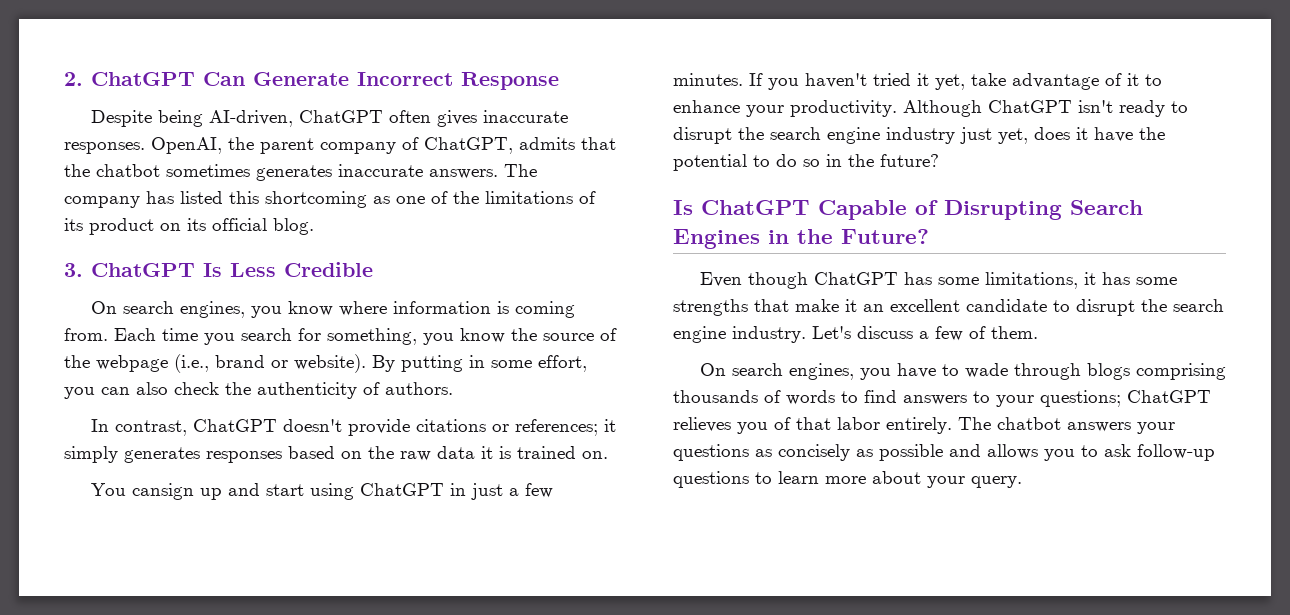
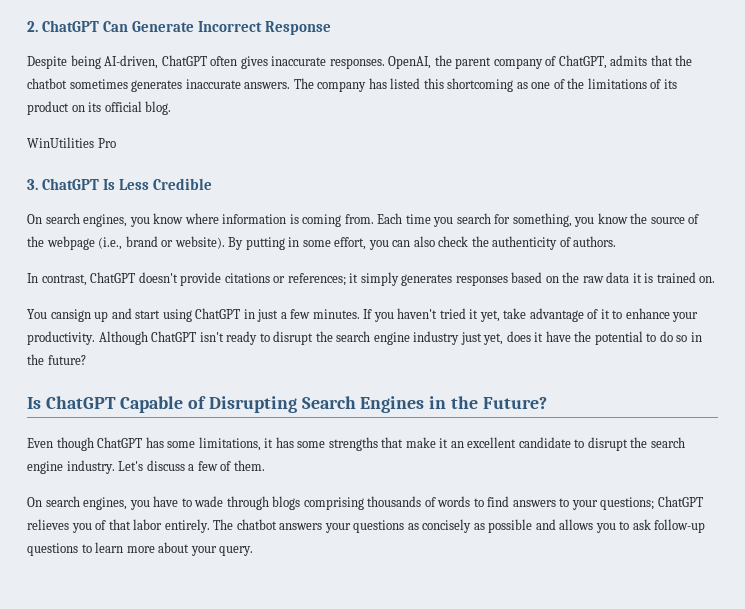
+ WinUtilities Pro

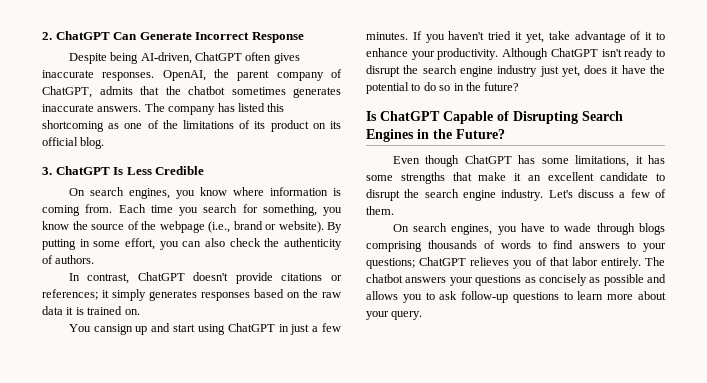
- WinUtilities Pro

